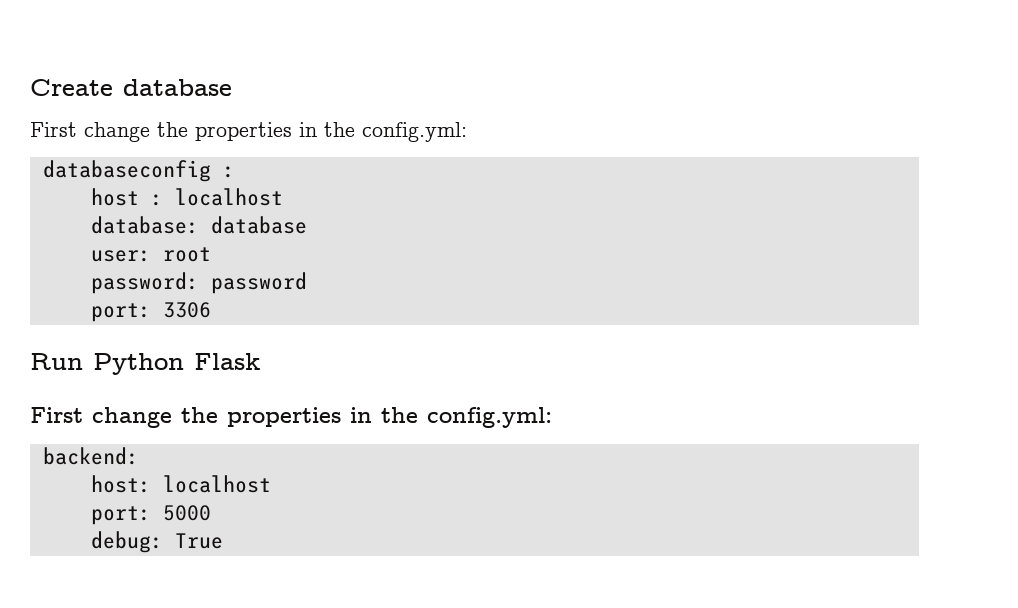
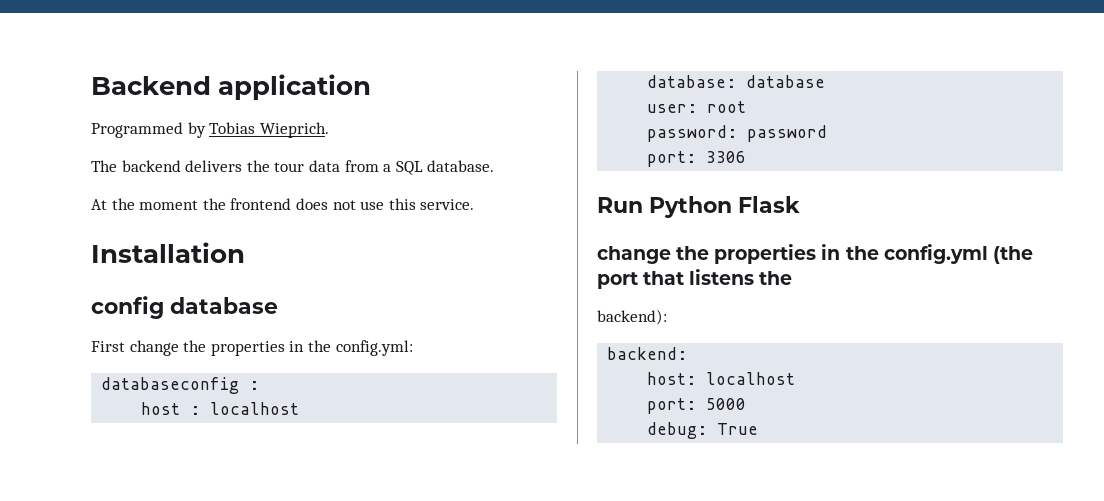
- Create database
+ Backend application
+ Programmed by Tobias Wieprich.
+ The backend delivers the tour data from a SQL database.
+ At the moment the frontend does not use this service.
+ Installation
+ config database
  Run Python Flask
- First change the properties in the config.yml:
+ change the properties in the config.yml (the port that listens the
+ backend):

